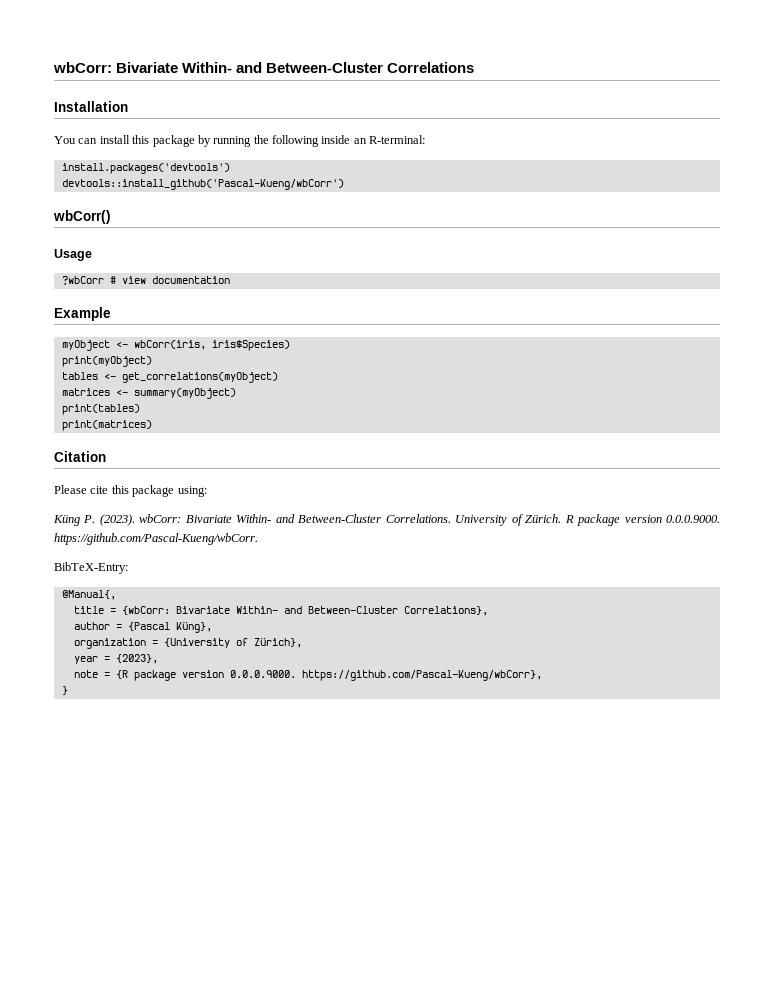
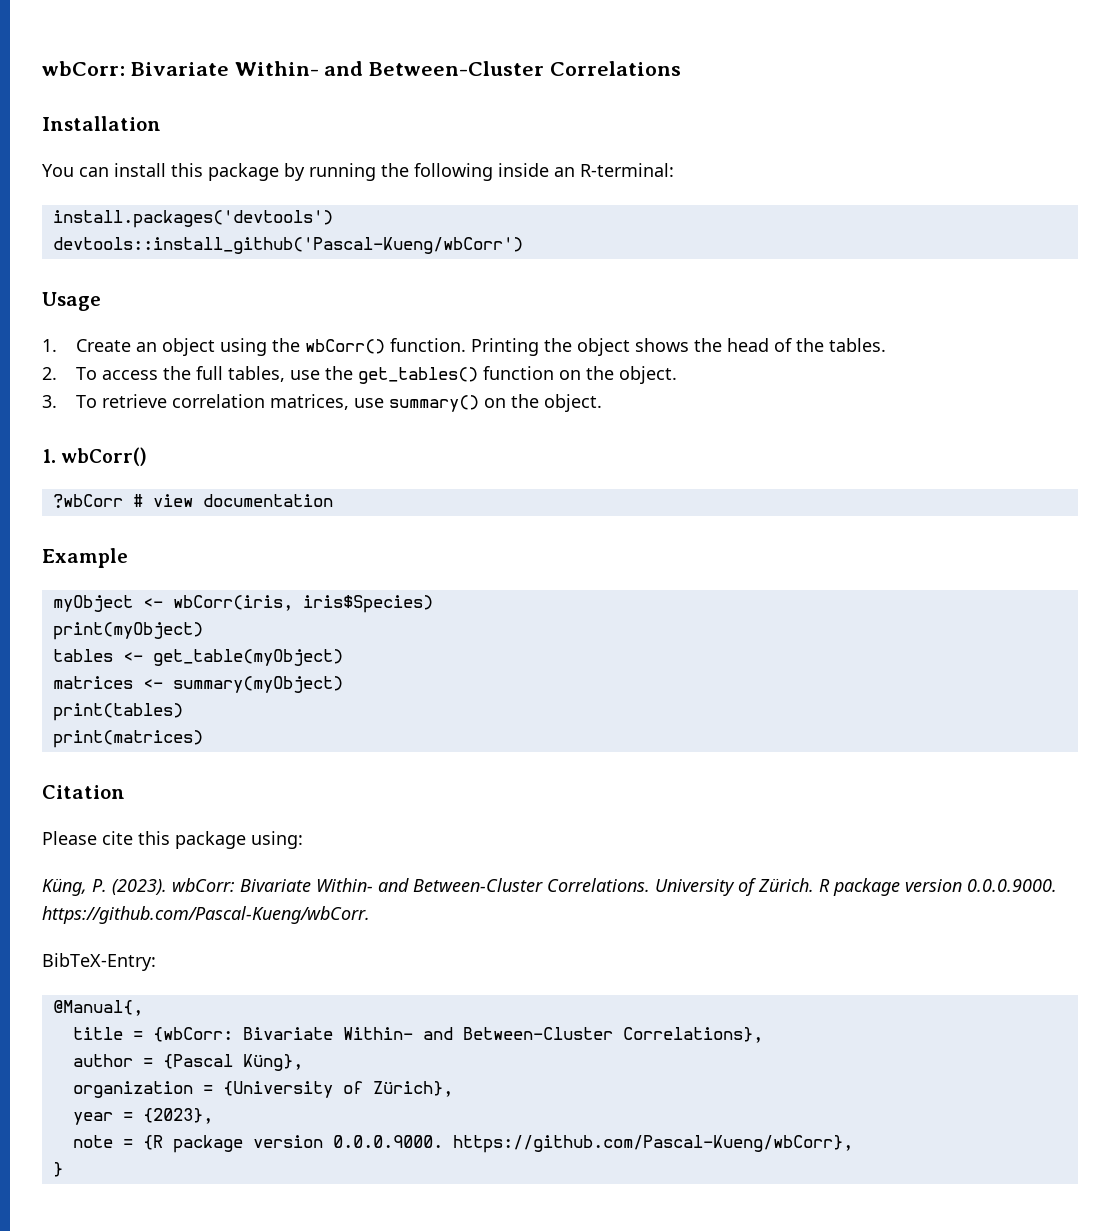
- wbCorr()
  Usage
+ 1. Create an object using the wbCorr() function. Printing the object shows the head of the tables.
+ 2. To access the full tables, use the get_tables() function on the object.
+ 3. To retrieve correlation matrices, use summary() on the object.
+ 1. wbCorr()
- tables <- get_correlations(myObject)
+ tables <- get_table(myObject)
- Küng P. (2023). wbCorr: Bivariate Within- and Between-Cluster Correlations.
+ Küng, P. (2023). wbCorr: Bivariate Within- and Between-Cluster Correlations.

